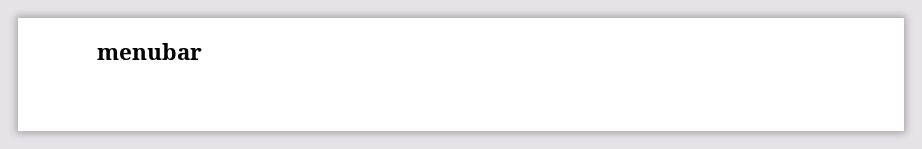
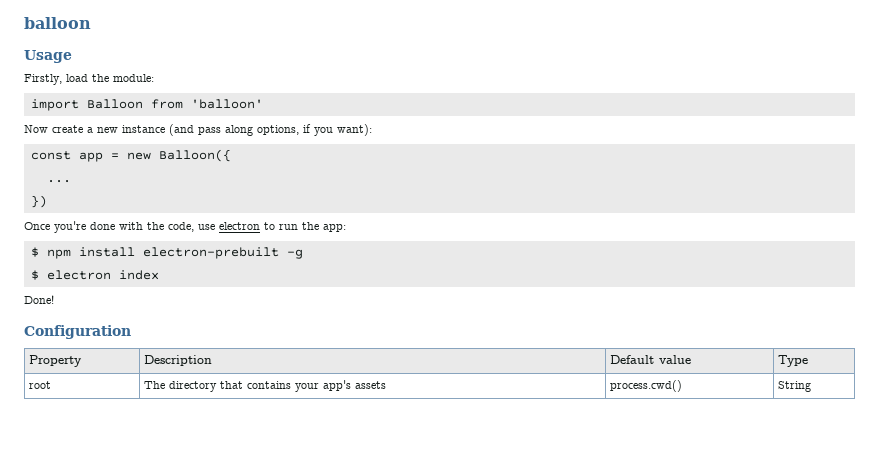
- menubar
+ balloon
+ Usage
+ Firstly, load the module:
+ import Balloon from 'balloon'
+ Now create a new instance (and pass along options, if you want):
+ const app = new Balloon({
+ ...
+ })
+ Once you're done with the code, use electron to run the app:
+ $ npm install electron-prebuilt -g
+ $ electron index
+ Done!
+ Configuration
+ Property | Description | Default value | Type
+ root | The directory that contains your app's assets | process.cwd() | String

